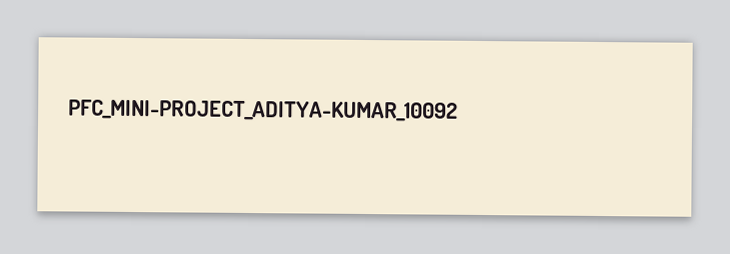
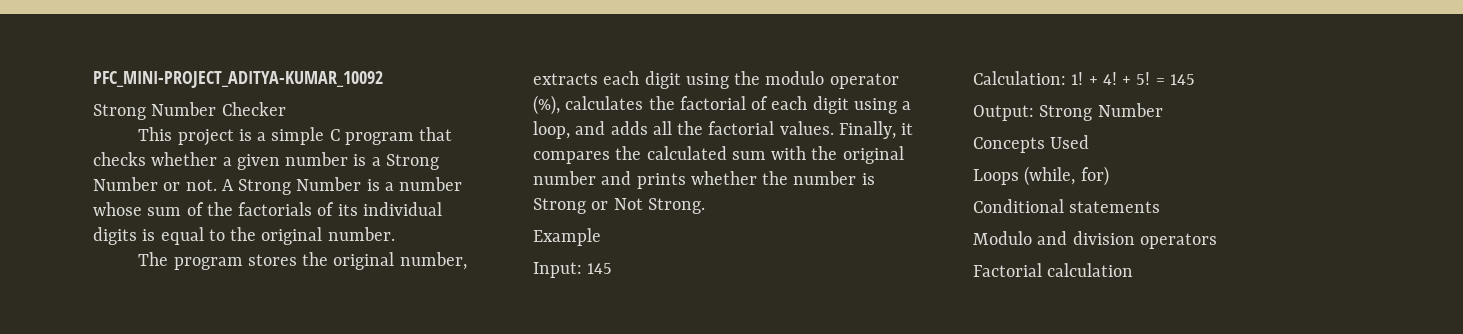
+ Strong Number Checker
+ This project is a simple C program that checks whether a given number is a Strong Number or not. A Strong Number is a number whose sum of the factorials of its individual digits is equal to the original number.
+ The program stores the original number, extracts each digit using the modulo operator (%), calculates the factorial of each digit using a loop, and adds all the factorial values. Finally, it compares the calculated sum with the original number and prints whether the number is Strong or Not Strong.
+ Example
+ Input: 145
+ Calculation: 1! + 4! + 5! = 145
+ Output: Strong Number
+ Concepts Used
+ Loops (while, for)
+ Conditional statements
+ Modulo and division operators
+ Factorial calculation

